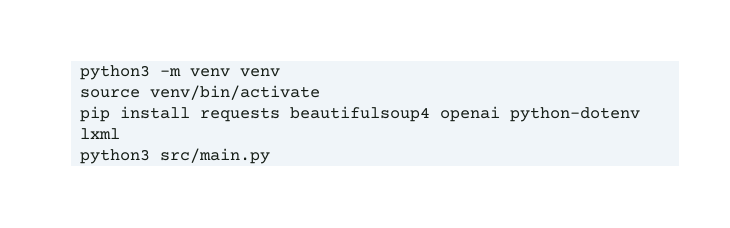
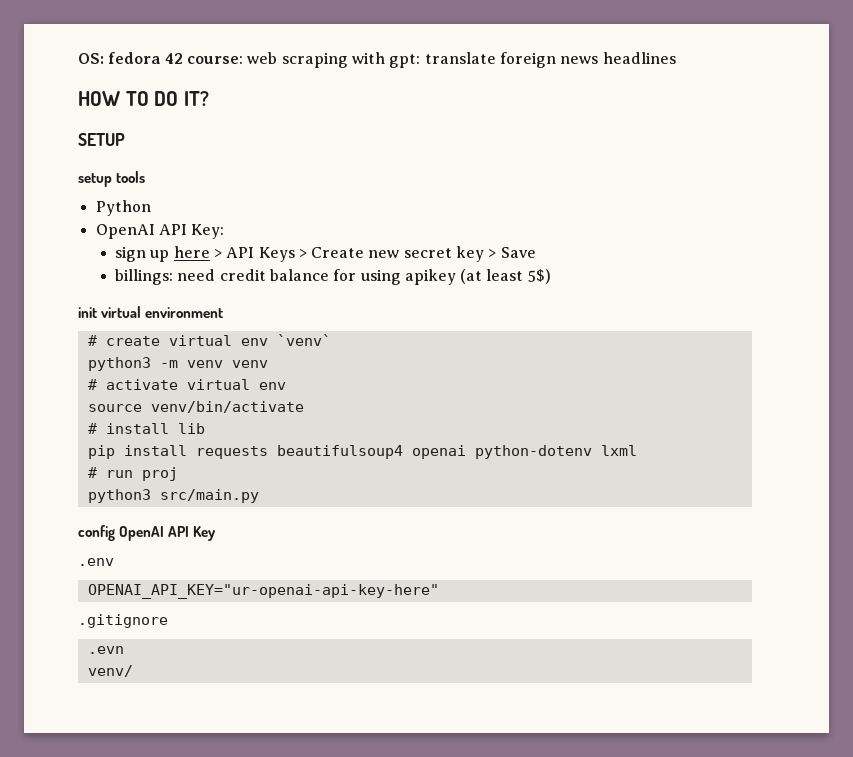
+ OS: fedora 42 course: web scraping with gpt: translate foreign news headlines
+ HOW TO DO IT?
+ SETUP
+ setup tools
+ Python
+ OpenAI API Key:
+ sign up here > API Keys > Create new secret key > Save
+ billings: need credit balance for using apikey (at least 5$)
+ init virtual environment
+ # create virtual env `venv`
+ # activate virtual env
+ # install lib
+ # run proj
+ config OpenAI API Key
+ .env
+ OPENAI_API_KEY="ur-openai-api-key-here"
+ .gitignore
+ .evn
+ venv/

